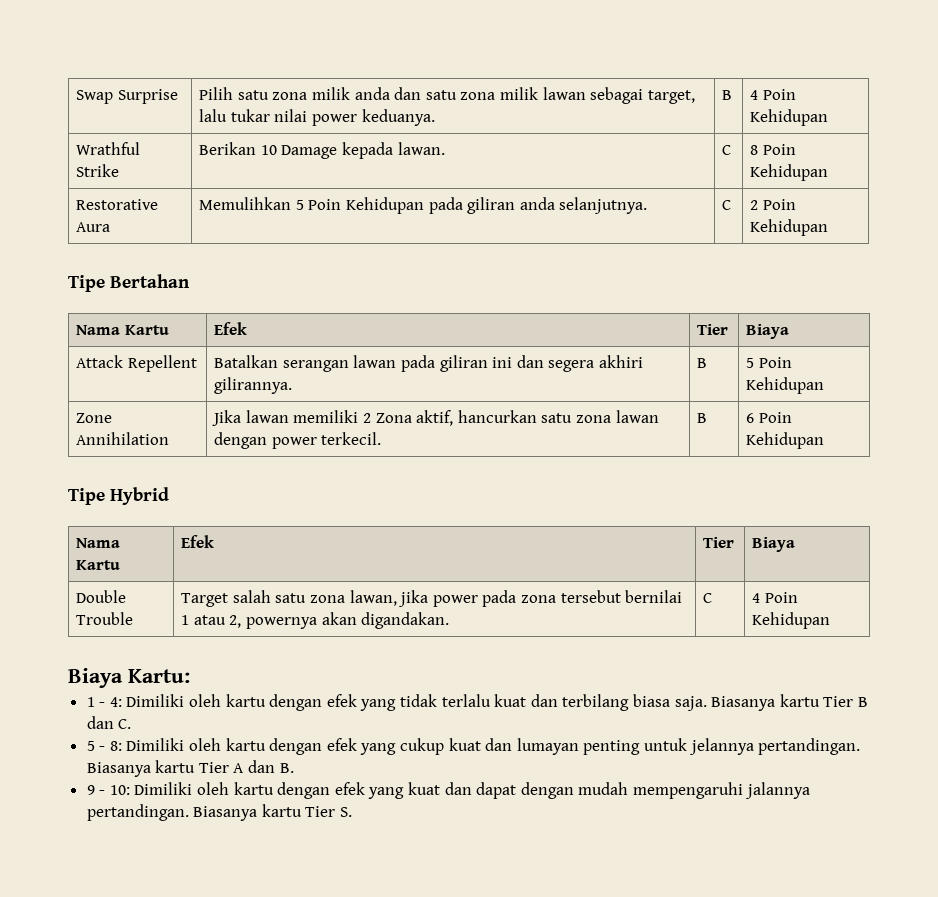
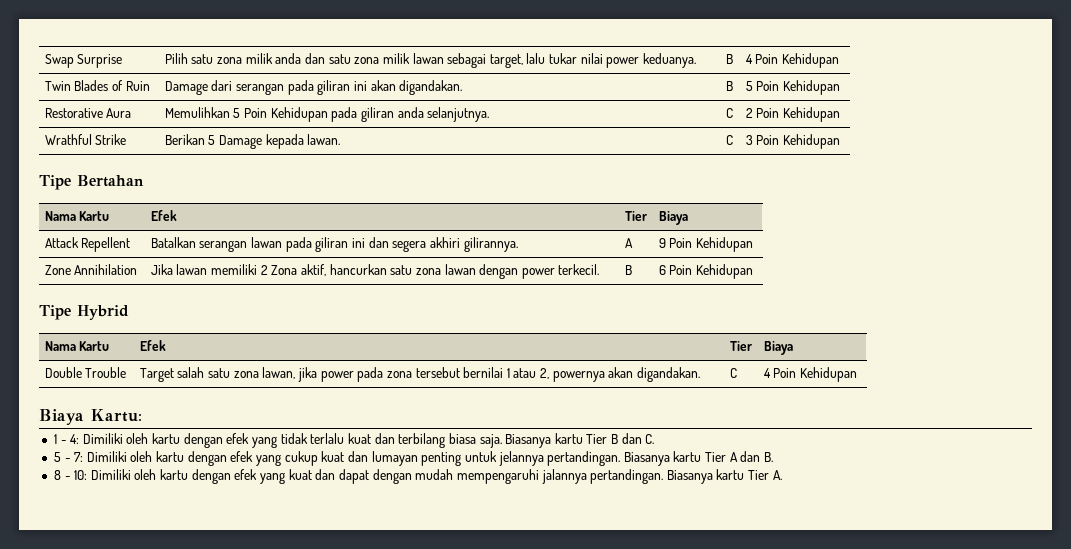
- Wrathful Strike | Berikan 10 Damage kepada lawan. | C | 8 Poin Kehidupan
+ Twin Blades of Ruin | Damage dari serangan pada giliran ini akan digandakan. | B | 5 Poin Kehidupan
+ Wrathful Strike | Berikan 5 Damage kepada lawan. | C | 3 Poin Kehidupan
- Attack Repellent | Batalkan serangan lawan pada giliran ini dan segera akhiri gilirannya. | B | 5 Poin Kehidupan
+ Attack Repellent | Batalkan serangan lawan pada giliran ini dan segera akhiri gilirannya. | A | 9 Poin Kehidupan
- 5 - 8: Dimiliki oleh kartu dengan efek yang cukup kuat dan lumayan penting untuk jelannya pertandingan.
+ 5 - 7: Dimiliki oleh kartu dengan efek yang cukup kuat dan lumayan penting untuk jelannya pertandingan.
- 9 - 10: Dimiliki oleh kartu dengan efek yang kuat dan dapat dengan mudah mempengaruhi jalannya pertandingan.
+ 8 - 10: Dimiliki oleh kartu dengan efek yang kuat dan dapat dengan mudah mempengaruhi jalannya pertandingan.
- Biasanya kartu Tier S.
+ Biasanya kartu Tier A.

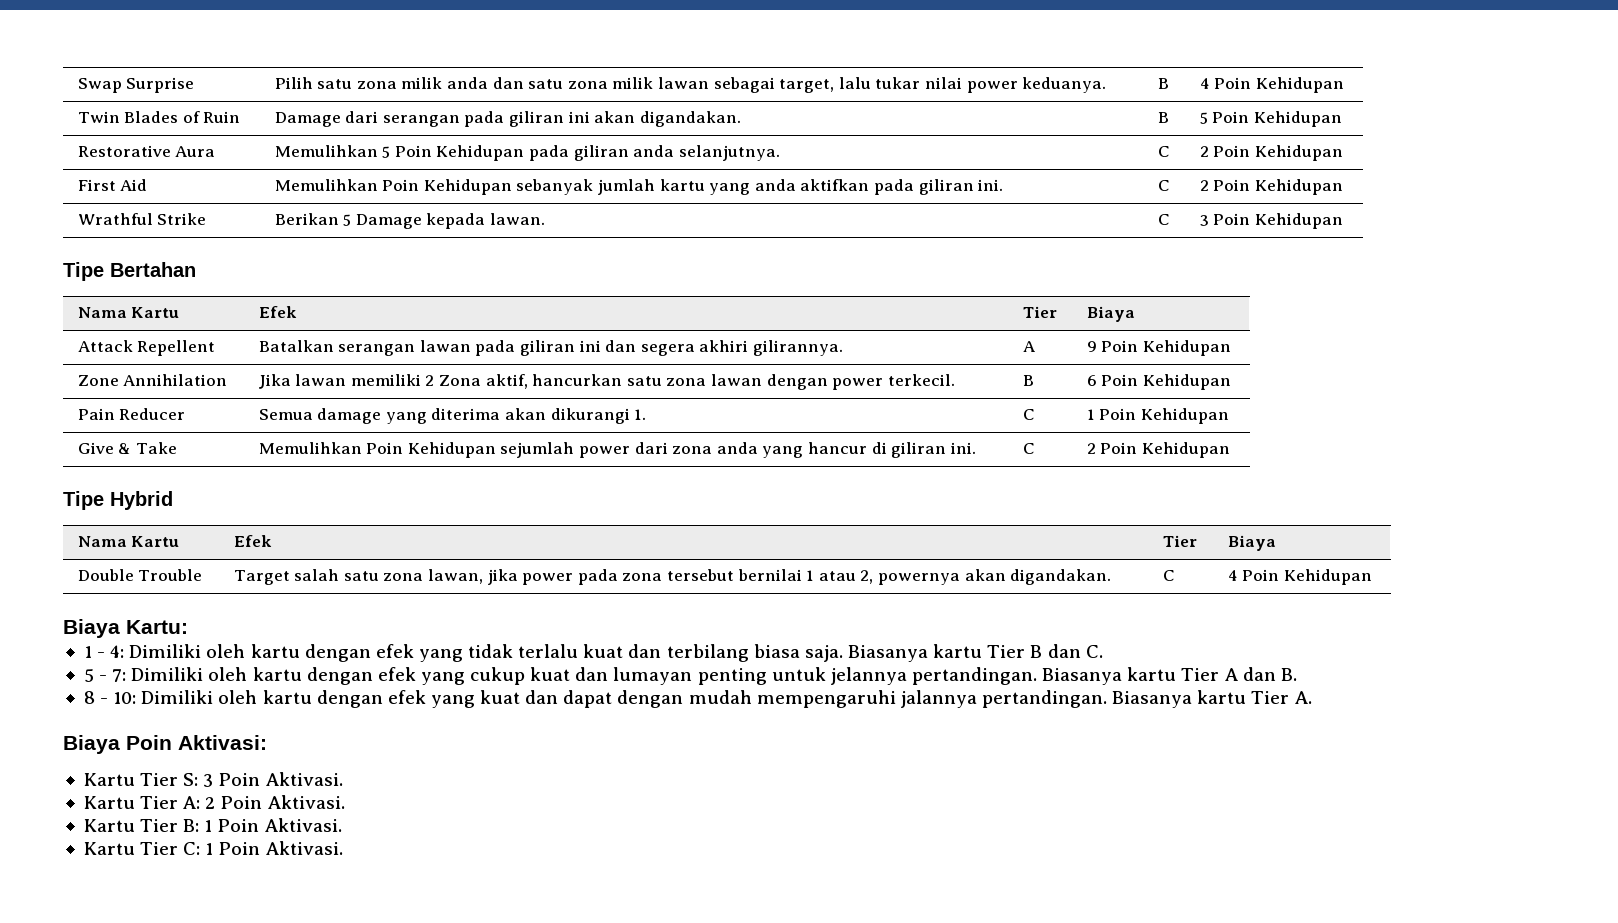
+ First Aid | Memulihkan Poin Kehidupan sebanyak jumlah kartu yang anda aktifkan pada giliran ini. | C | 2 Poin Kehidupan
+ Pain Reducer | Semua damage yang diterima akan dikurangi 1. | C | 1 Poin Kehidupan
+ Give & Take | Memulihkan Poin Kehidupan sejumlah power dari zona anda yang hancur di giliran ini. | C | 2 Poin Kehidupan
+ Biaya Poin Aktivasi:
+ Kartu Tier S: 3 Poin Aktivasi.
+ Kartu Tier A: 2 Poin Aktivasi.
+ Kartu Tier B: 1 Poin Aktivasi.
+ Kartu Tier C: 1 Poin Aktivasi.

